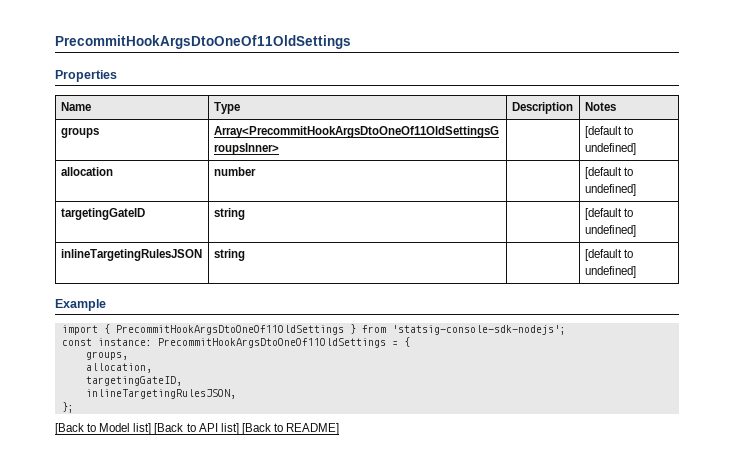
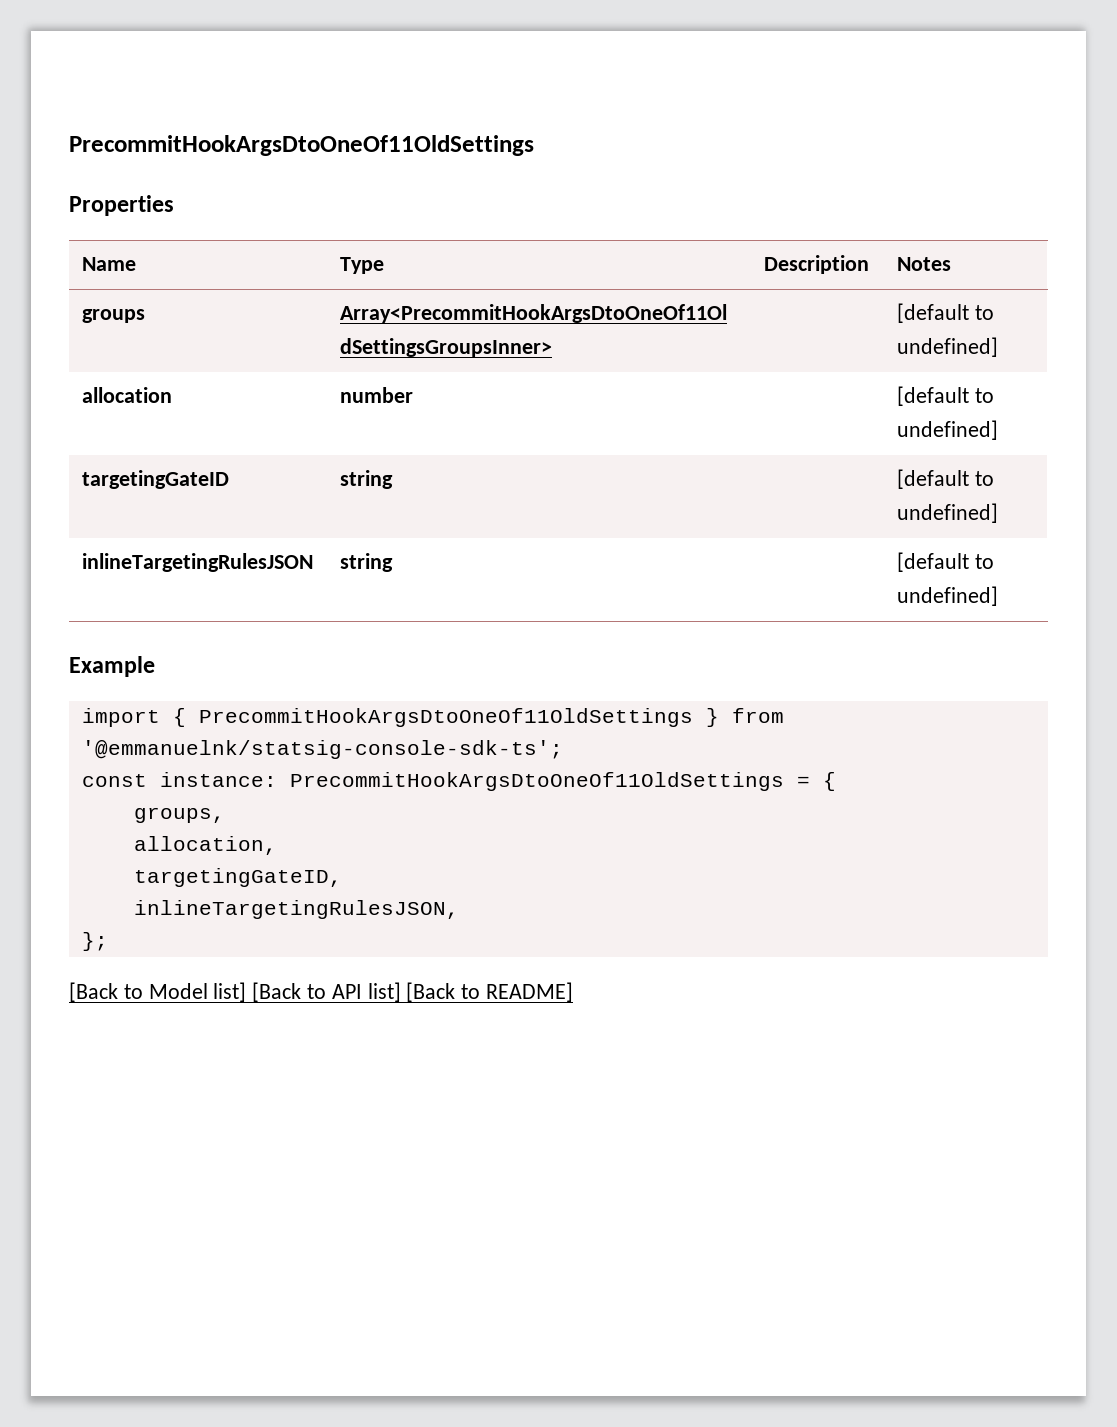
- import { PrecommitHookArgsDtoOneOf11OldSettings } from 'statsig-console-sdk-nodejs';
+ import { PrecommitHookArgsDtoOneOf11OldSettings } from '@emmanuelnk/statsig-console-sdk-ts';

